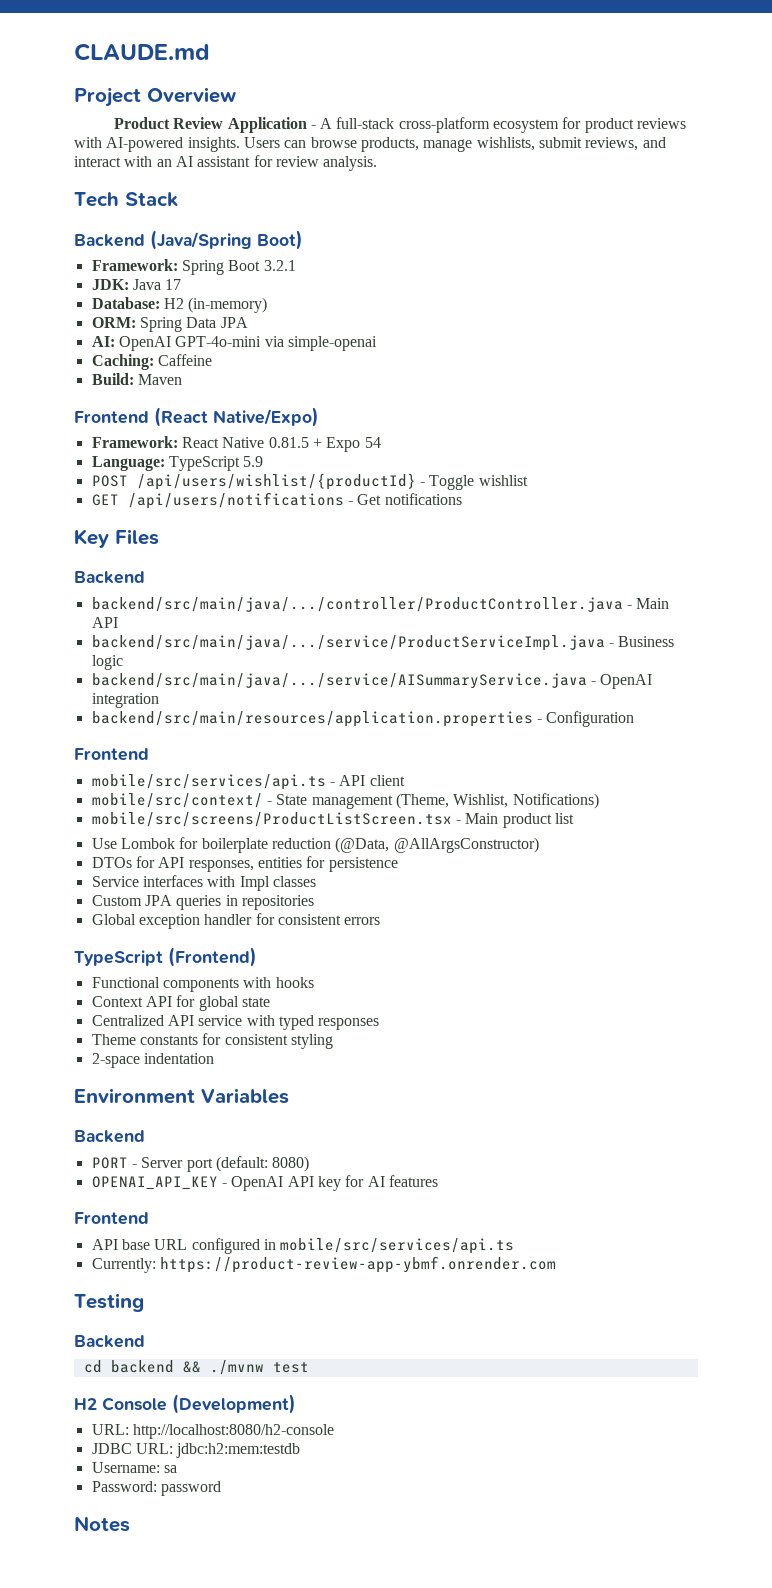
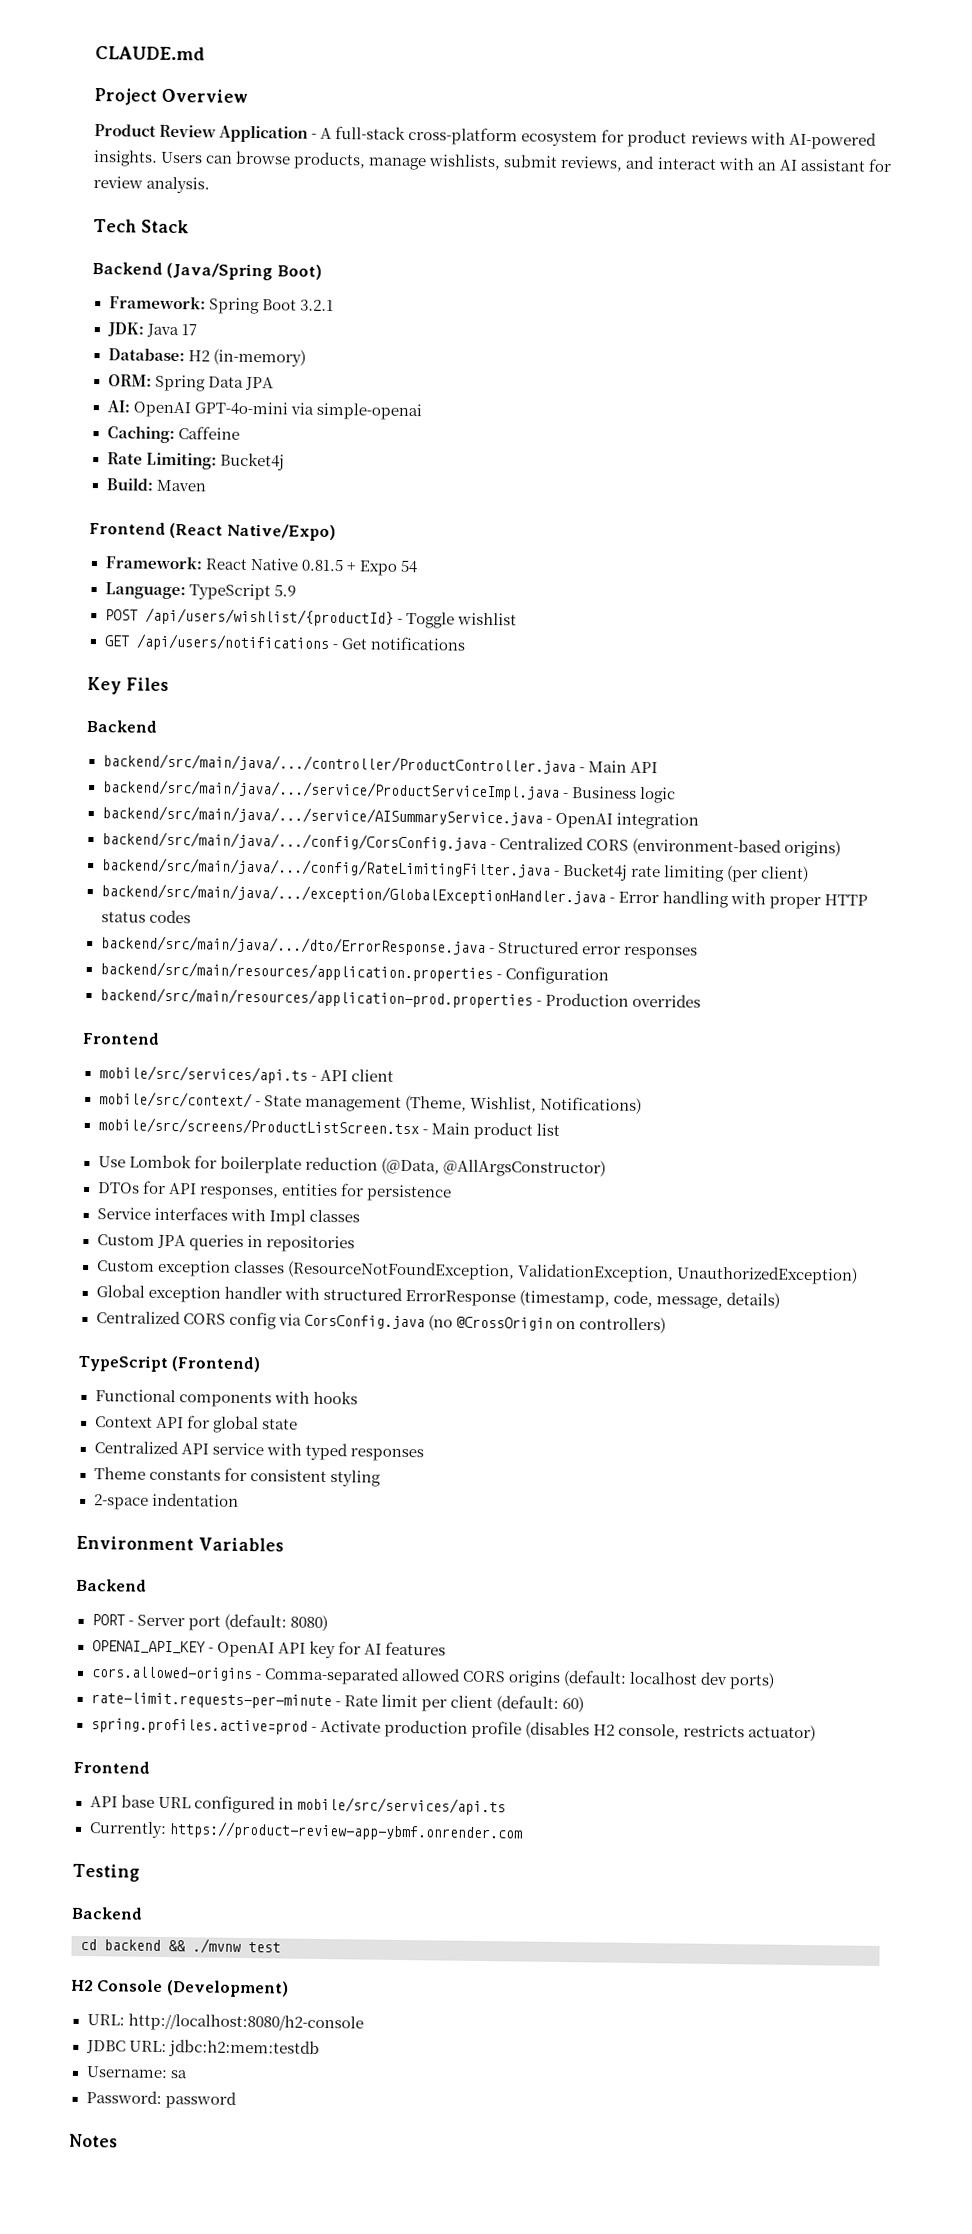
+ Rate Limiting: Bucket4j
+ backend/src/main/java/.../config/CorsConfig.java - Centralized CORS (environment-based origins)
+ backend/src/main/java/.../config/RateLimitingFilter.java - Bucket4j rate limiting (per client)
+ backend/src/main/java/.../exception/GlobalExceptionHandler.java - Error handling with proper HTTP status codes
+ backend/src/main/java/.../dto/ErrorResponse.java - Structured error responses
+ backend/src/main/resources/application-prod.properties - Production overrides
- Global exception handler for consistent errors
+ Custom exception classes (ResourceNotFoundException, ValidationException, UnauthorizedException)
+ Global exception handler with structured ErrorResponse (timestamp, code, message, details)
+ Centralized CORS config via CorsConfig.java (no @CrossOrigin on controllers)
+ cors.allowed-origins - Comma-separated allowed CORS origins (default: localhost dev ports)
+ rate-limit.requests-per-minute - Rate limit per client (default: 60)
+ spring.profiles.active=prod - Activate production profile (disables H2 console, restricts actuator)

